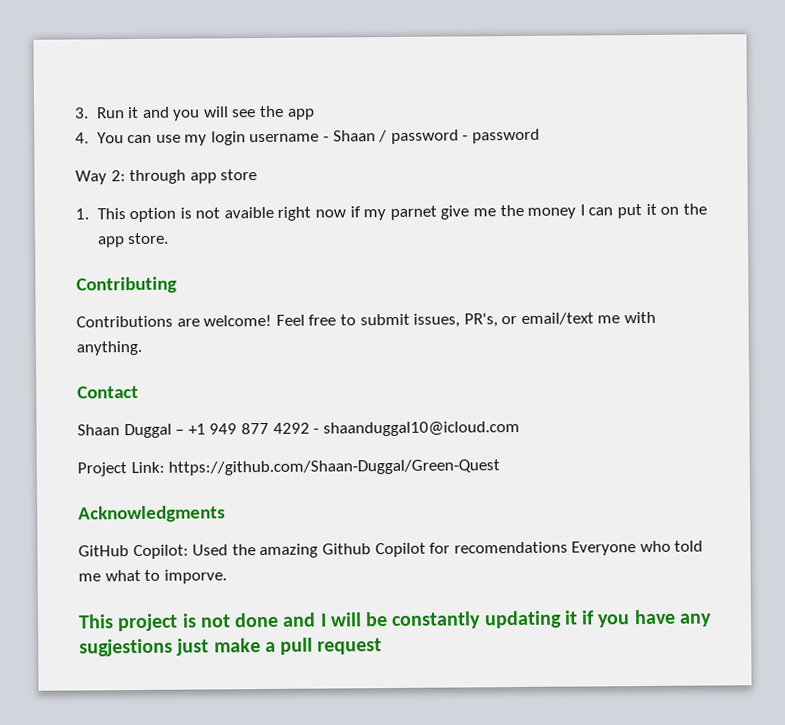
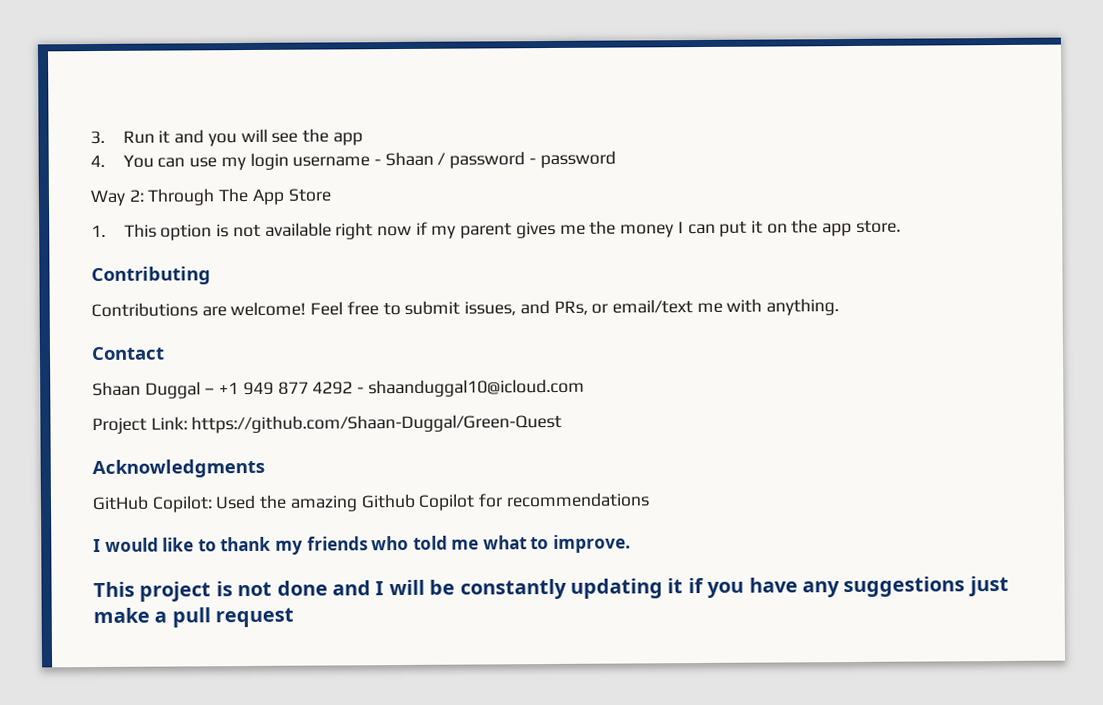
- Way 2: through app store
+ Way 2: Through The App Store
- 1. This option is not avaible right now if my parnet give me the money I can put it on the app store.
+ 1. This option is not available right now if my parent gives me the money I can put it on the app store.
- Feel free to submit issues, PR's, or email/text me with anything.
+ Feel free to submit issues, and PRs, or email/text me with anything.
- GitHub Copilot: Used the amazing Github Copilot for recomendations Everyone who told me what to imporve.
+ GitHub Copilot: Used the amazing Github Copilot for recommendations
+ I would like to thank my friends who told me what to improve.
- This project is not done and I will be constantly updating it if you have any sugjestions just make a pull request
+ This project is not done and I will be constantly updating it if you have any suggestions just make a pull request

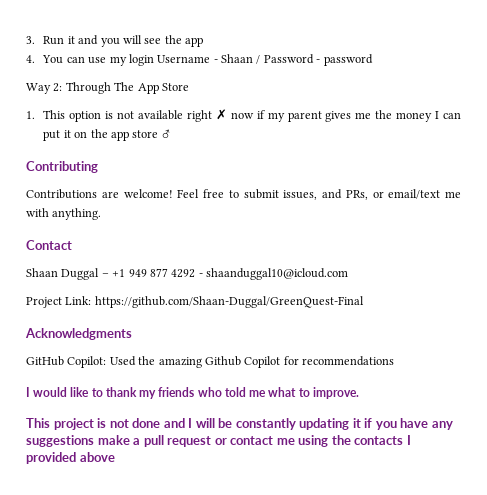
- 4. You can use my login username - Shaan / password - password
+ 4. You can use my login Username - Shaan / Password - password
- 1. This option is not available right now if my parent gives me the money I can put it on the app store.
+ 1. This option is not available right ✗ now if my parent gives me the money I can put it on the app store ♂
- Project Link: https://github.com/Shaan-Duggal/Green-Quest
+ Project Link: https://github.com/Shaan-Duggal/GreenQuest-Final
- This project is not done and I will be constantly updating it if you have any suggestions just make a pull request
+ This project is not done and I will be constantly updating it if you have any suggestions make a pull request or contact me using the contacts I provided above

